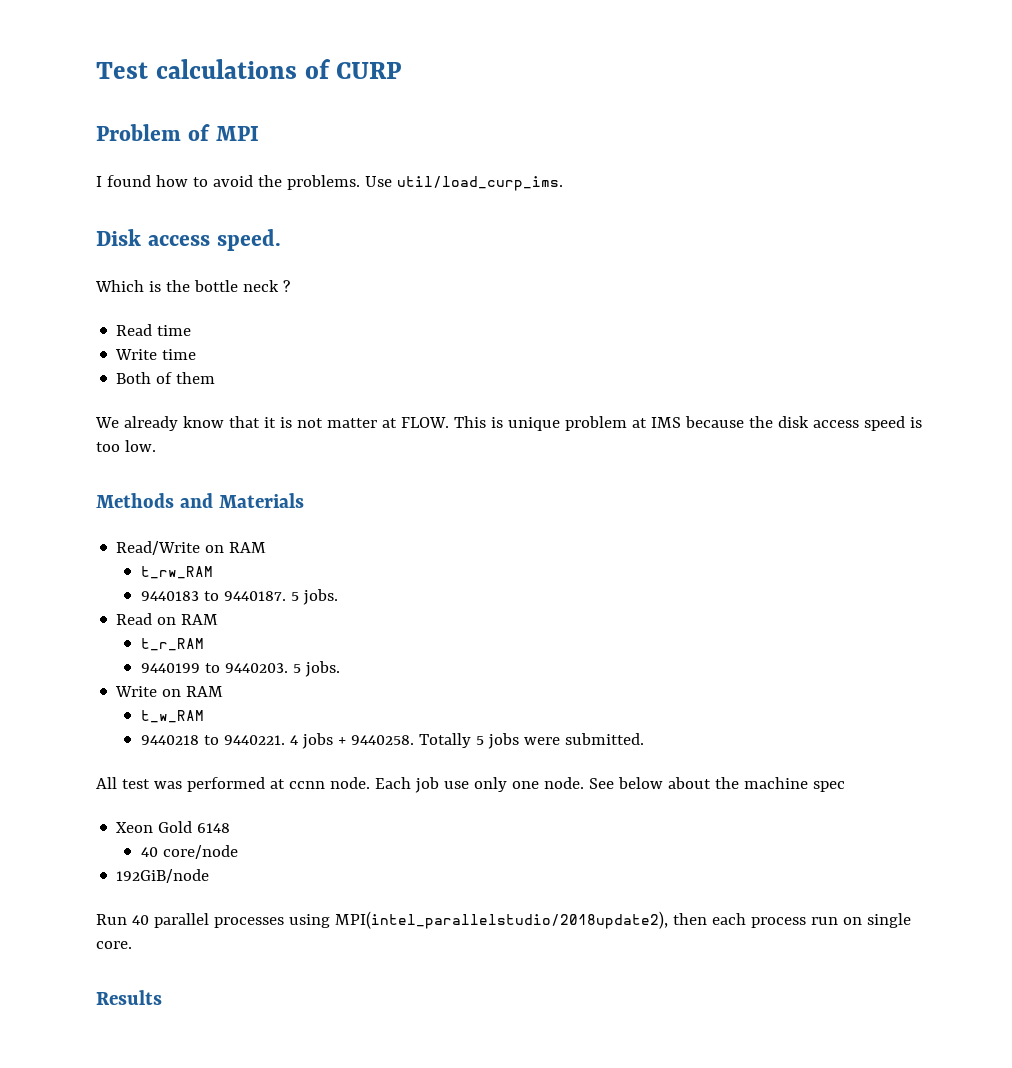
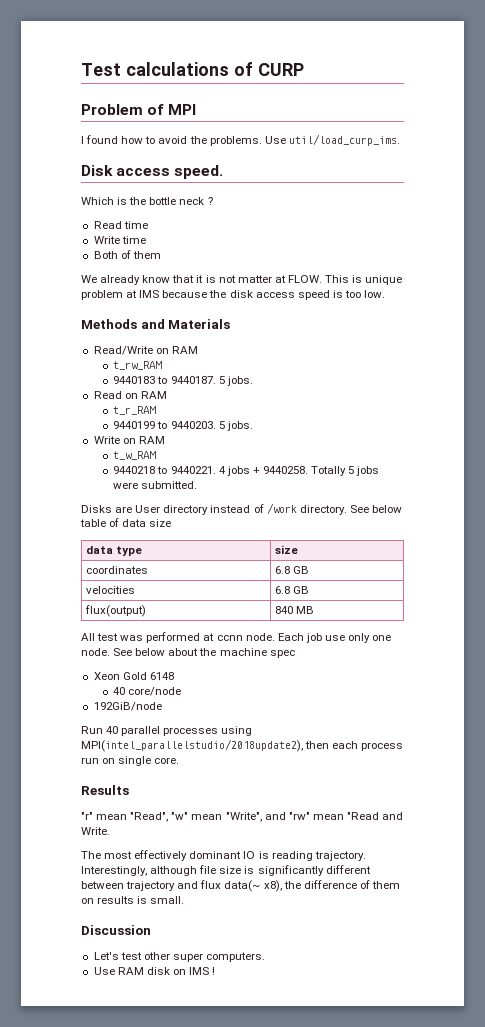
+ Disks are User directory instead of /work directory. See below table of data size
+ data type | size
+ coordinates | 6.8 GB
+ velocities | 6.8 GB
+ flux(output) | 840 MB
+ "r" mean "Read", "w" mean "Write", and "rw" mean "Read and Write.
+ The most effectively dominant IO is reading trajectory. Interestingly, although file size is significantly different between trajectory and flux data(~ x8), the difference of them on results is small.
+ Discussion
+ Let's test other super computers.
+ Use RAM disk on IMS !

